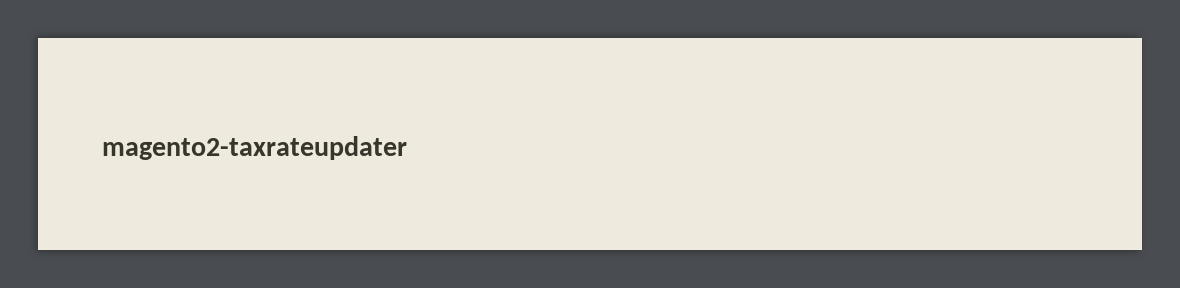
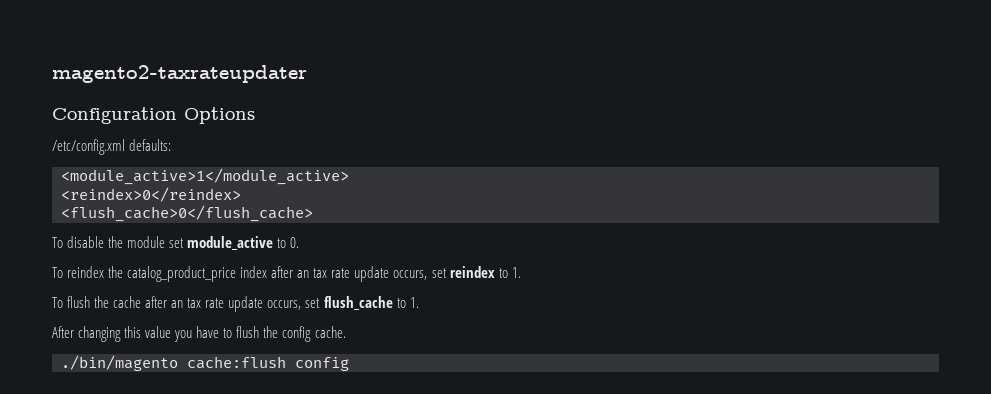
+ Configuration Options
+ /etc/config.xml defaults:
+ <module_active>1</module_active>
+ <reindex>0</reindex>
+ <flush_cache>0</flush_cache>
+ To disable the module set module_active to 0.
+ To reindex the catalog_product_price index after an tax rate update occurs, set reindex to 1.
+ To flush the cache after an tax rate update occurs, set flush_cache to 1.
+ After changing this value you have to flush the config cache.
+ ./bin/magento cache:flush config

